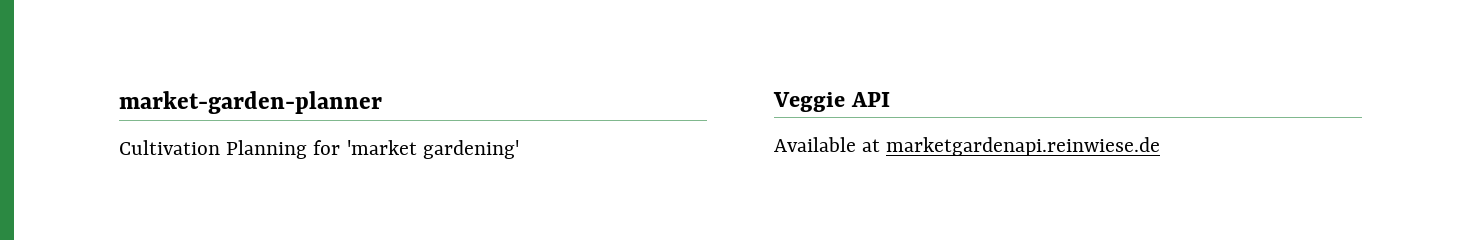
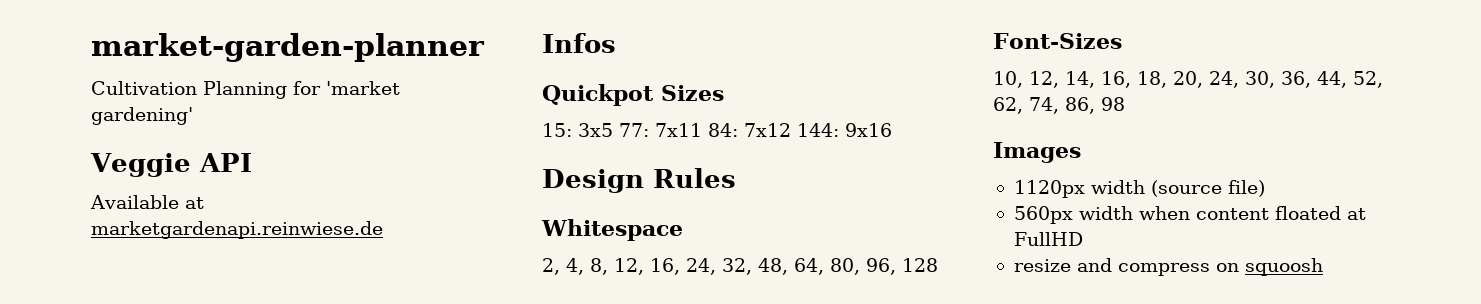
+ Infos
+ Quickpot Sizes
+ 15: 3x5 77: 7x11 84: 7x12 144: 9x16
+ Design Rules
+ Whitespace
+ 2, 4, 8, 12, 16, 24, 32, 48, 64, 80, 96, 128
+ Font-Sizes
+ 10, 12, 14, 16, 18, 20, 24, 30, 36, 44, 52, 62, 74, 86, 98
+ Images
+ 1120px width (source file)
+ 560px width when content floated at FullHD
+ resize and compress on squoosh

